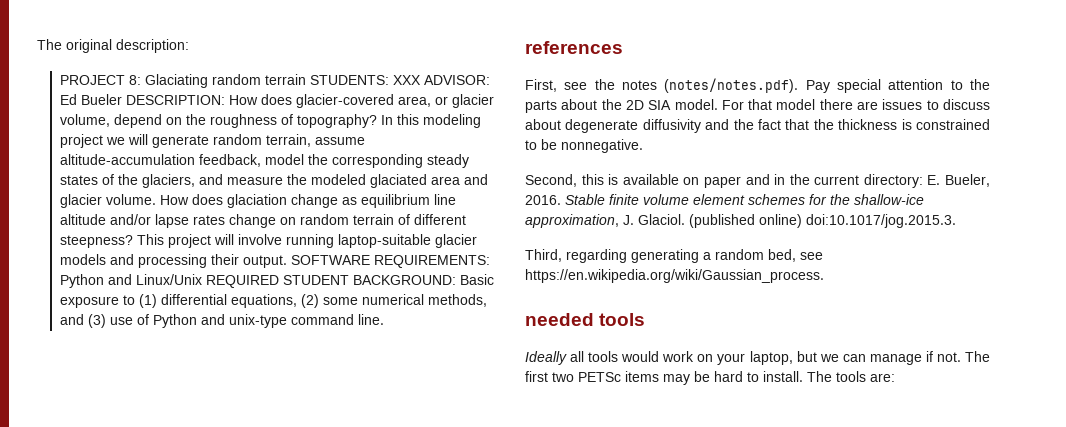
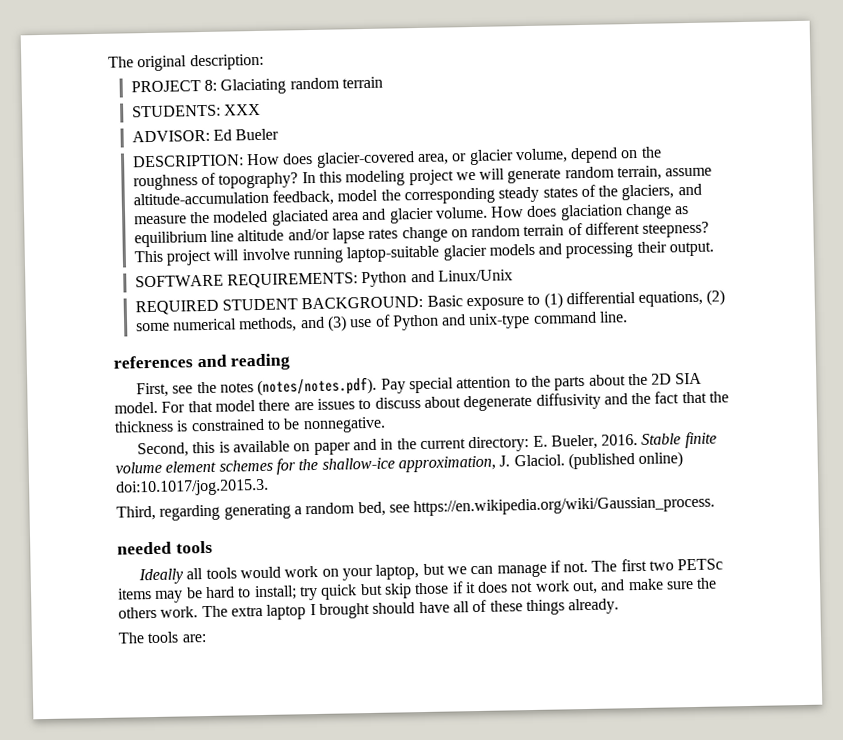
- PROJECT 8: Glaciating random terrain STUDENTS: XXX ADVISOR: Ed Bueler DESCRIPTION: How does glacier-covered area, or glacier volume, depend on the roughness of topography?
+ PROJECT 8: Glaciating random terrain
+ STUDENTS: XXX
+ ADVISOR: Ed Bueler
+ DESCRIPTION: How does glacier-covered area, or glacier volume, depend on the roughness of topography?
- This project will involve running laptop-suitable glacier models and processing their output. SOFTWARE REQUIREMENTS: Python and Linux/Unix REQUIRED STUDENT BACKGROUND: Basic exposure to (1) differential equations, (2) some numerical methods, and (3) use of Python and unix-type command line.
+ This project will involve running laptop-suitable glacier models and processing their output.
+ SOFTWARE REQUIREMENTS: Python and Linux/Unix
+ REQUIRED STUDENT BACKGROUND: Basic exposure to (1) differential equations, (2) some numerical methods, and (3) use of Python and unix-type command line.
- references
+ references and reading
- The first two PETSc items may be hard to install. The tools are:
+ The first two PETSc items may be hard to install; try quick but skip those if it does not work out, and make sure the others work. The extra laptop I brought should have all of these things already.
+ The tools are:

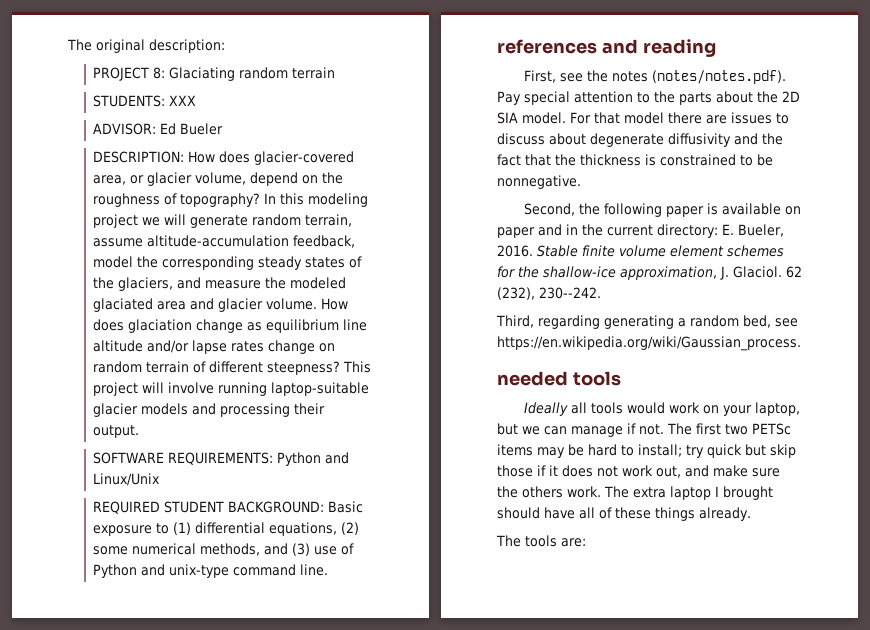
- Second, this is available on paper and in the current directory: E. Bueler, 2016.
+ Second, the following paper is available on paper and in the current directory: E. Bueler, 2016.
- (published online) doi:10.1017/jog.2015.3.
+ 62 (232), 230--242.

